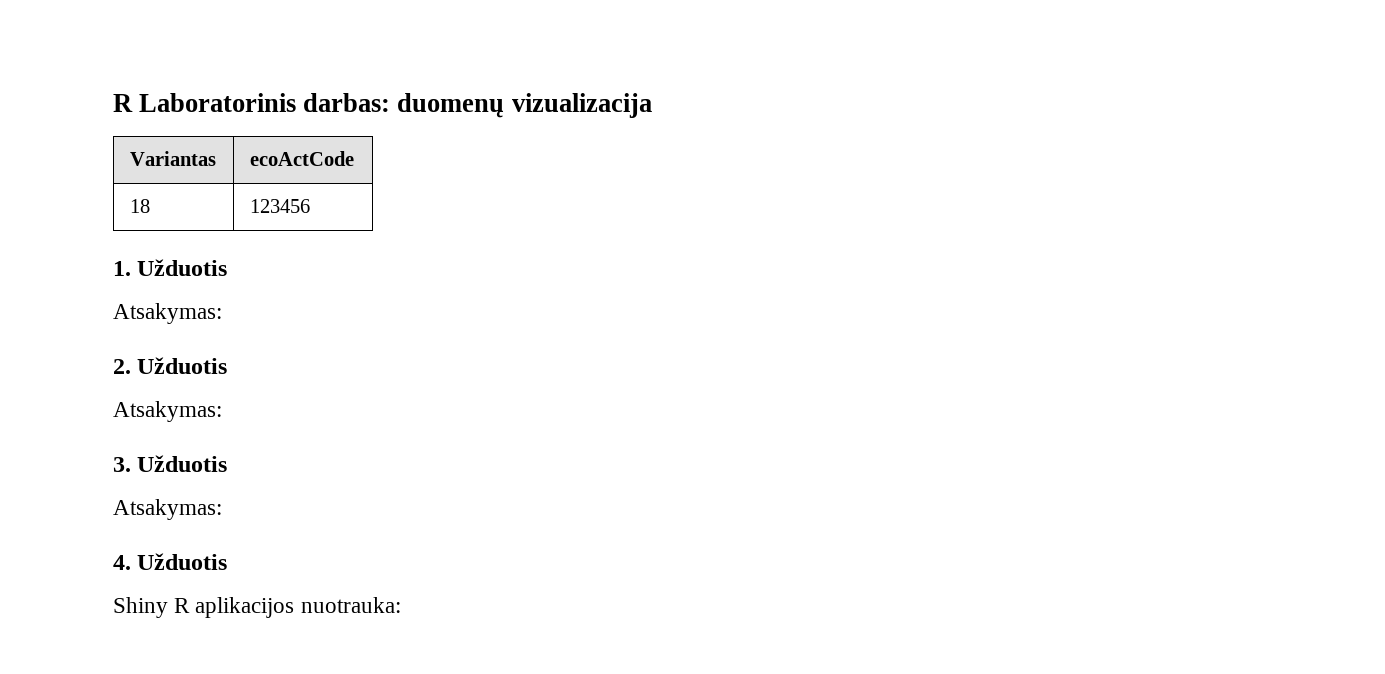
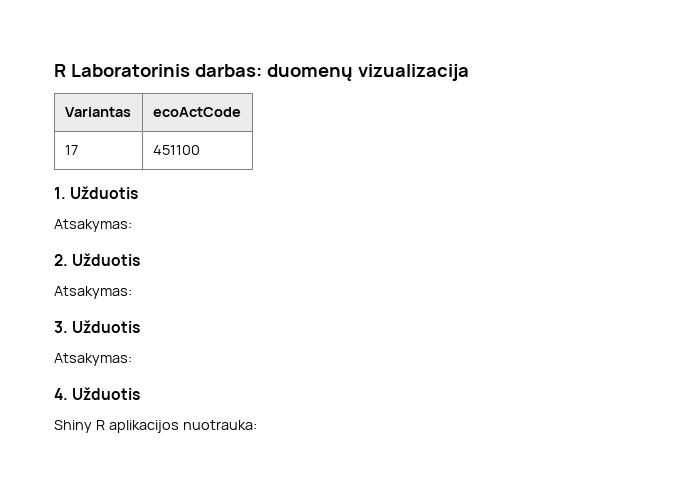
- 18 | 123456
+ 17 | 451100

